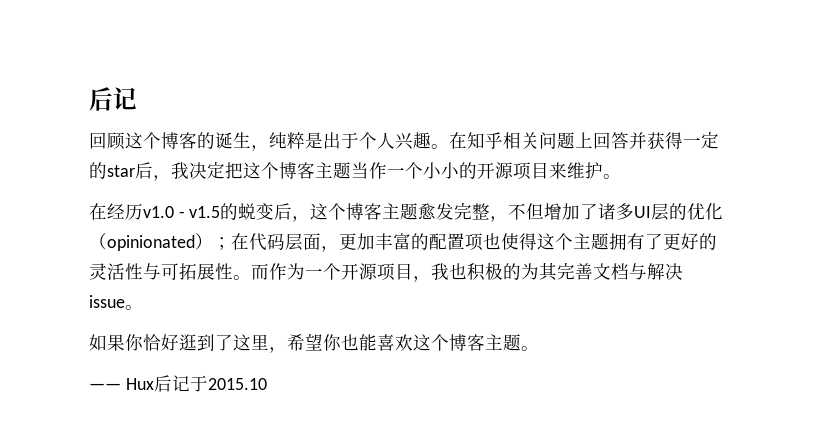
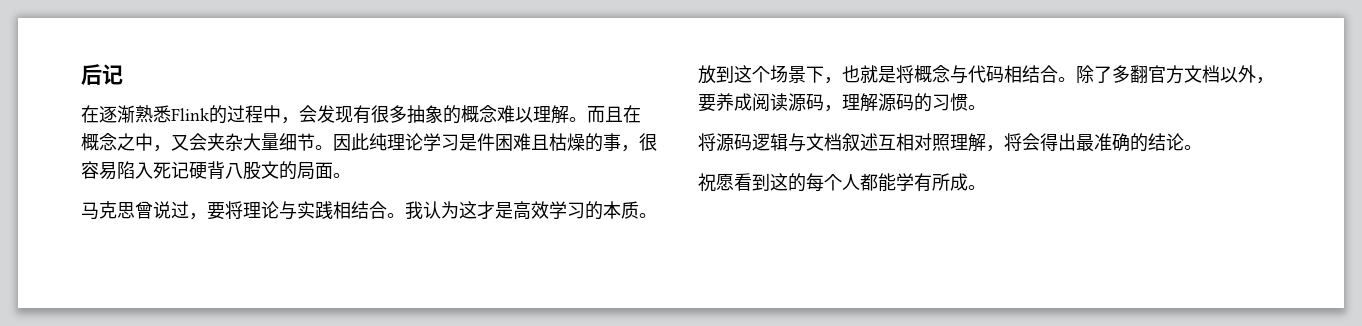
- 回顾这个博客的诞生，纯粹是出于个人兴趣。在知乎相关问题上回答并获得一定的star后，我决定把这个博客主题当作一个小小的开源项目来维护。
- 在经历v1.0 - v1.5的蜕变后，这个博客主题愈发完整，不但增加了诸多UI层的优化（opinionated）；在代码层面，更加丰富的配置项也使得这个主题拥有了更好的灵活性与可拓展性。而作为一个开源项目，我也积极的为其完善文档与解决issue。
- 如果你恰好逛到了这里，希望你也能喜欢这个博客主题。
- —— Hux后记于2015.10
+ 在逐渐熟悉Flink的过程中，会发现有很多抽象的概念难以理解。而且在概念之中，又会夹杂大量细节。因此纯理论学习是件困难且枯燥的事，很容易陷入死记硬背八股文的局面。
+ 马克思曾说过，要将理论与实践相结合。我认为这才是高效学习的本质。放到这个场景下，也就是将概念与代码相结合。除了多翻官方文档以外，要养成阅读源码，理解源码的习惯。
+ 将源码逻辑与文档叙述互相对照理解，将会得出最准确的结论。
+ 祝愿看到这的每个人都能学有所成。

